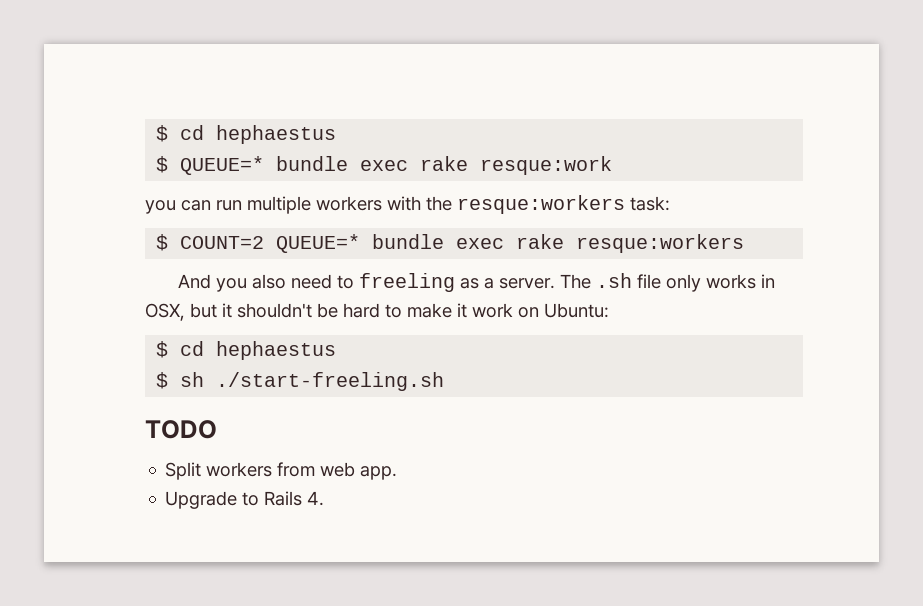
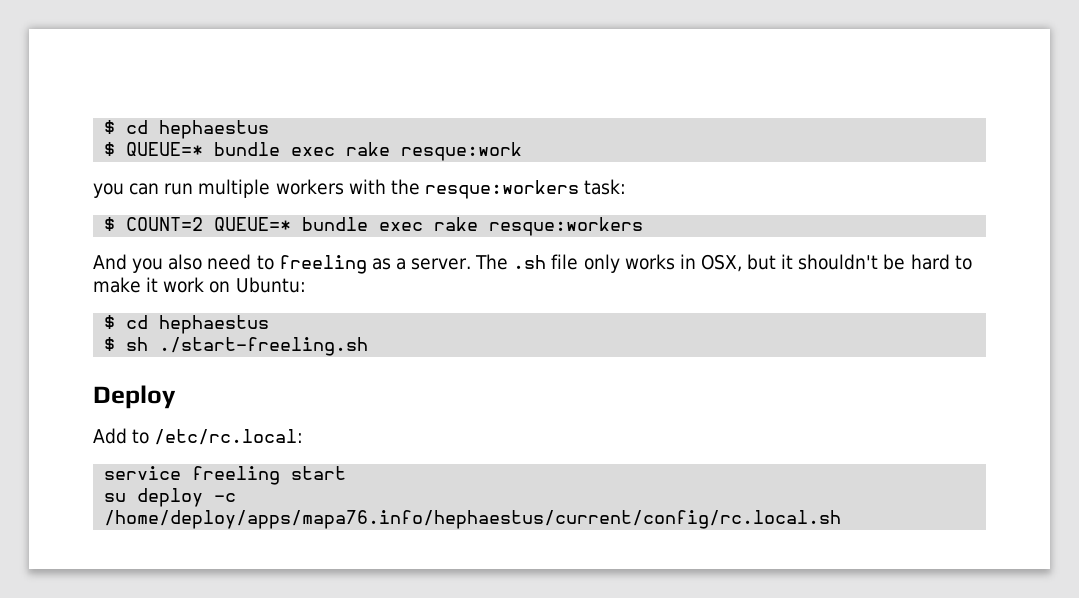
- TODO
- Split workers from web app.
- Upgrade to Rails 4.
+ Deploy
+ Add to /etc/rc.local:
+ service freeling start
+ su deploy -c /home/deploy/apps/mapa76.info/hephaestus/current/config/rc.local.sh

